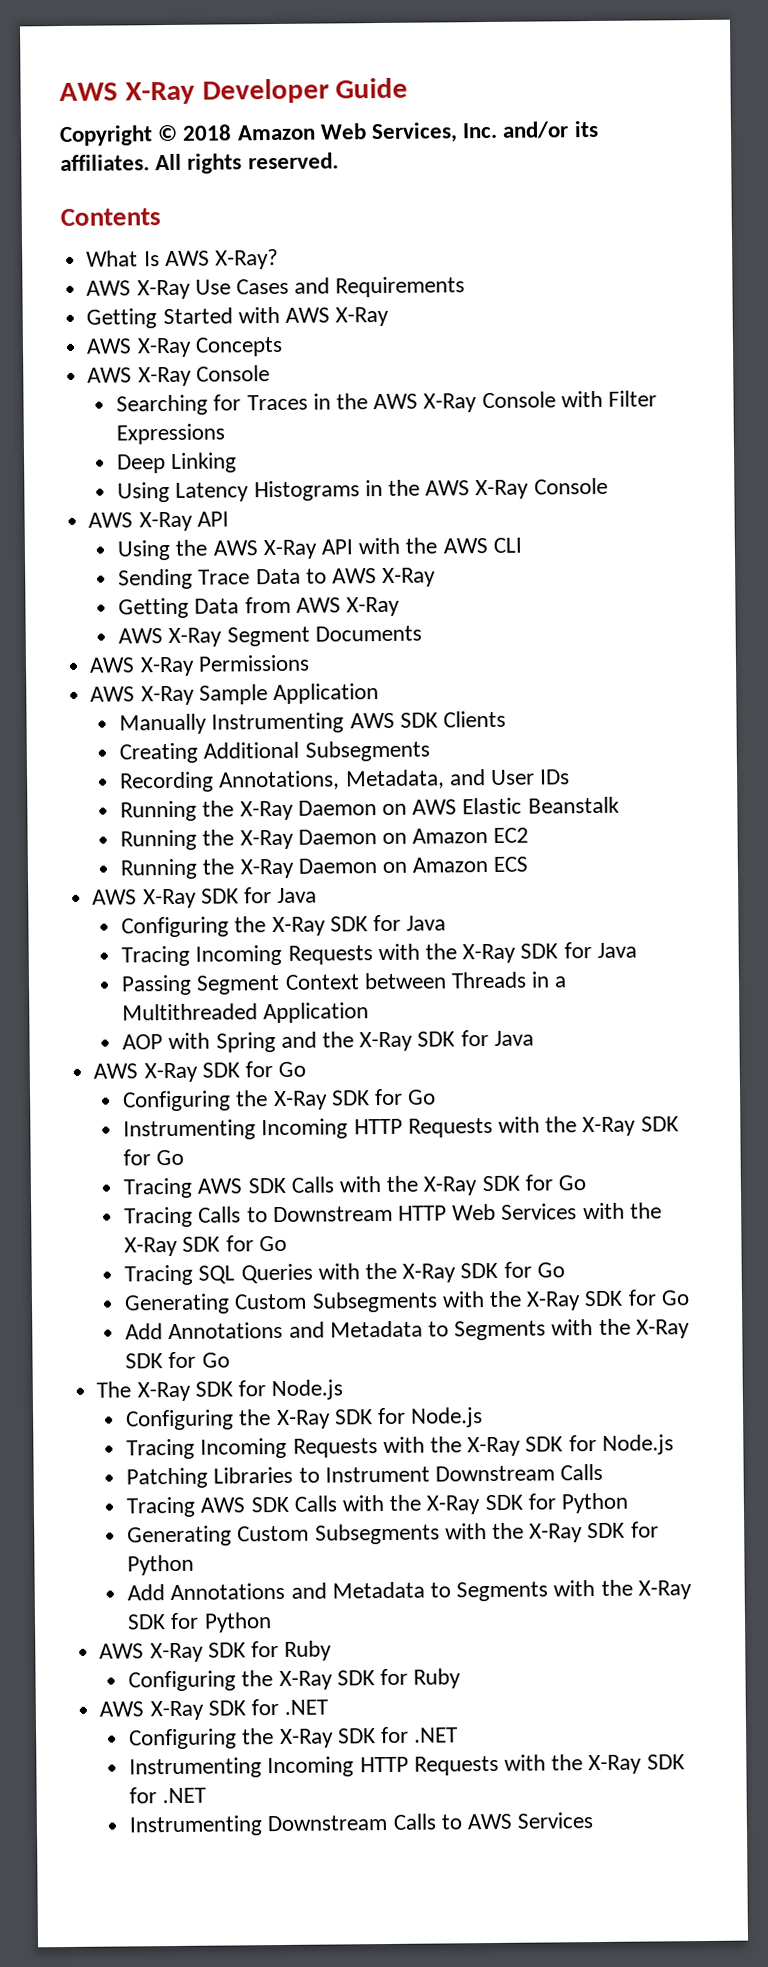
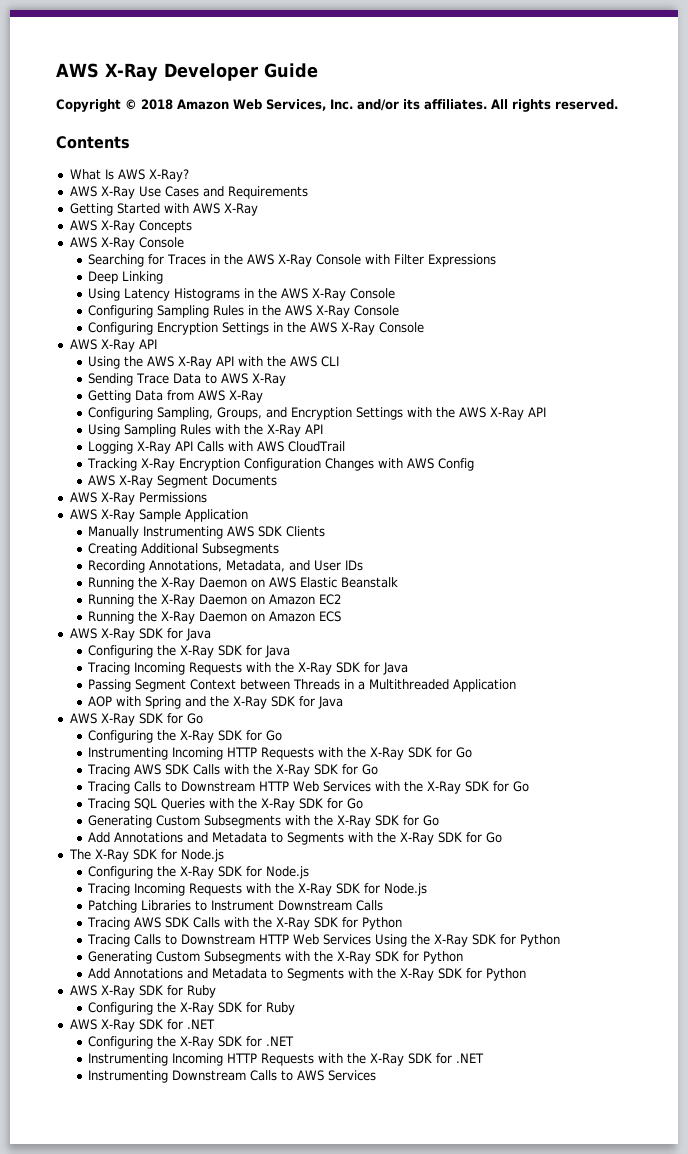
+ Configuring Sampling Rules in the AWS X-Ray Console
+ Configuring Encryption Settings in the AWS X-Ray Console
+ Configuring Sampling, Groups, and Encryption Settings with the AWS X-Ray API
+ Using Sampling Rules with the X-Ray API
+ Logging X-Ray API Calls with AWS CloudTrail
+ Tracking X-Ray Encryption Configuration Changes with AWS Config
+ Tracing Calls to Downstream HTTP Web Services Using the X-Ray SDK for Python

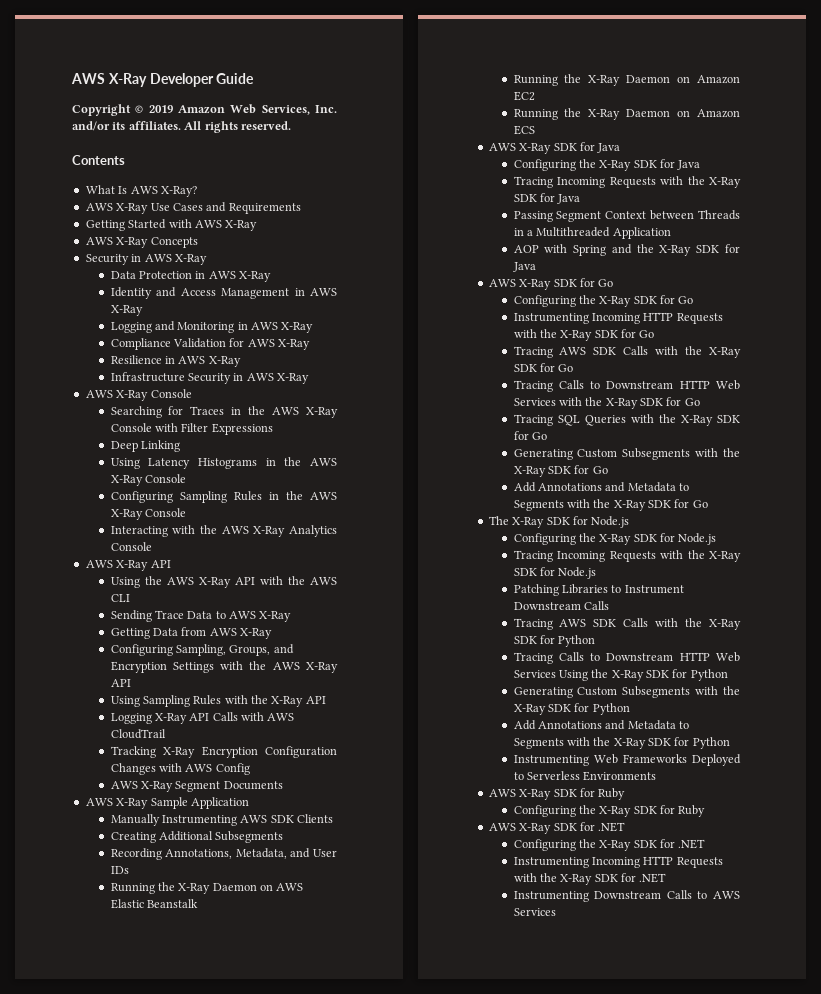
- Copyright © 2018 Amazon Web Services, Inc. and/or its affiliates.
+ Copyright © 2019 Amazon Web Services, Inc. and/or its affiliates.
  AWS X-Ray Concepts
+ Security in AWS X-Ray
+ Data Protection in AWS X-Ray
+ Identity and Access Management in AWS X-Ray
+ Logging and Monitoring in AWS X-Ray
+ Compliance Validation for AWS X-Ray
+ Resilience in AWS X-Ray
+ Infrastructure Security in AWS X-Ray
- Configuring Encryption Settings in the AWS X-Ray Console
+ Interacting with the AWS X-Ray Analytics Console
- AWS X-Ray Permissions
+ Instrumenting Web Frameworks Deployed to Serverless Environments

